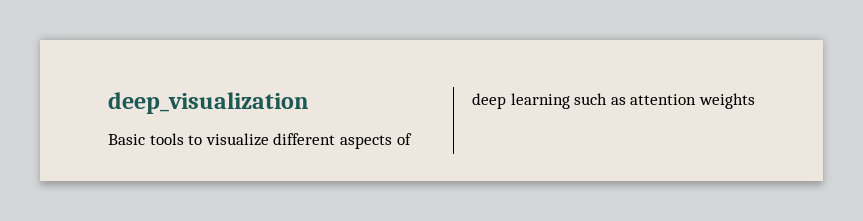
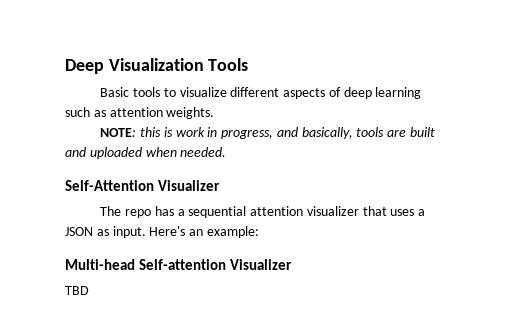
- deep_visualization
+ Deep Visualization Tools
- Basic tools to visualize different aspects of deep learning such as attention weights
+ Basic tools to visualize different aspects of deep learning such as attention weights.
+ NOTE: this is work in progress, and basically, tools are built and uploaded when needed.
+ Self-Attention Visualizer
+ The repo has a sequential attention visualizer that uses a JSON as input. Here's an example:
+ Multi-head Self-attention Visualizer
+ TBD

